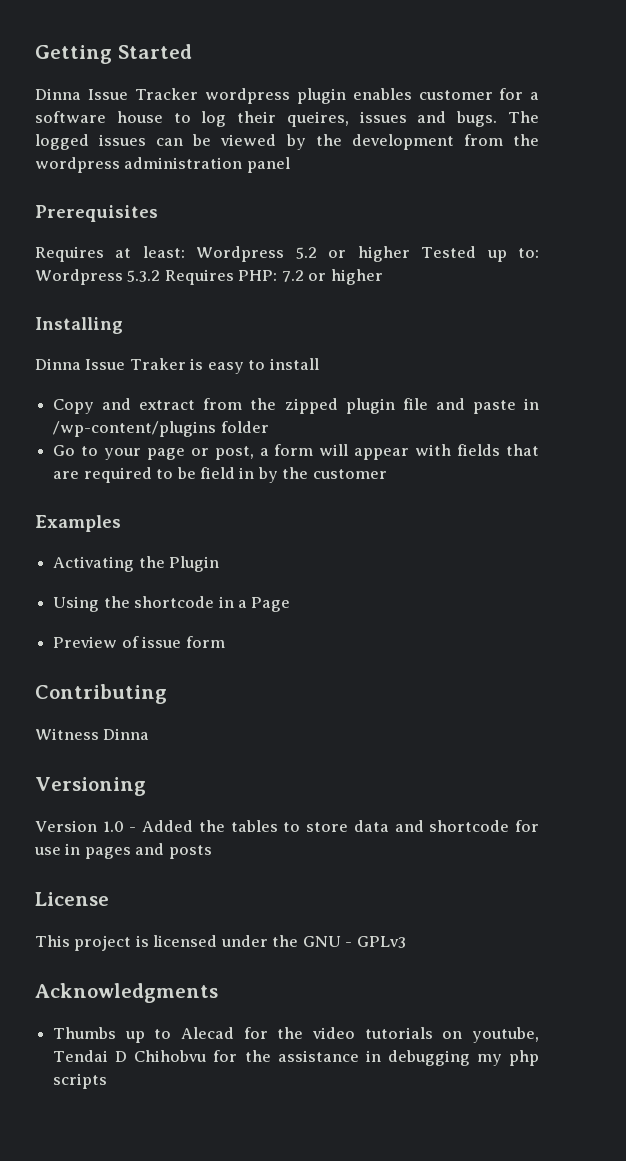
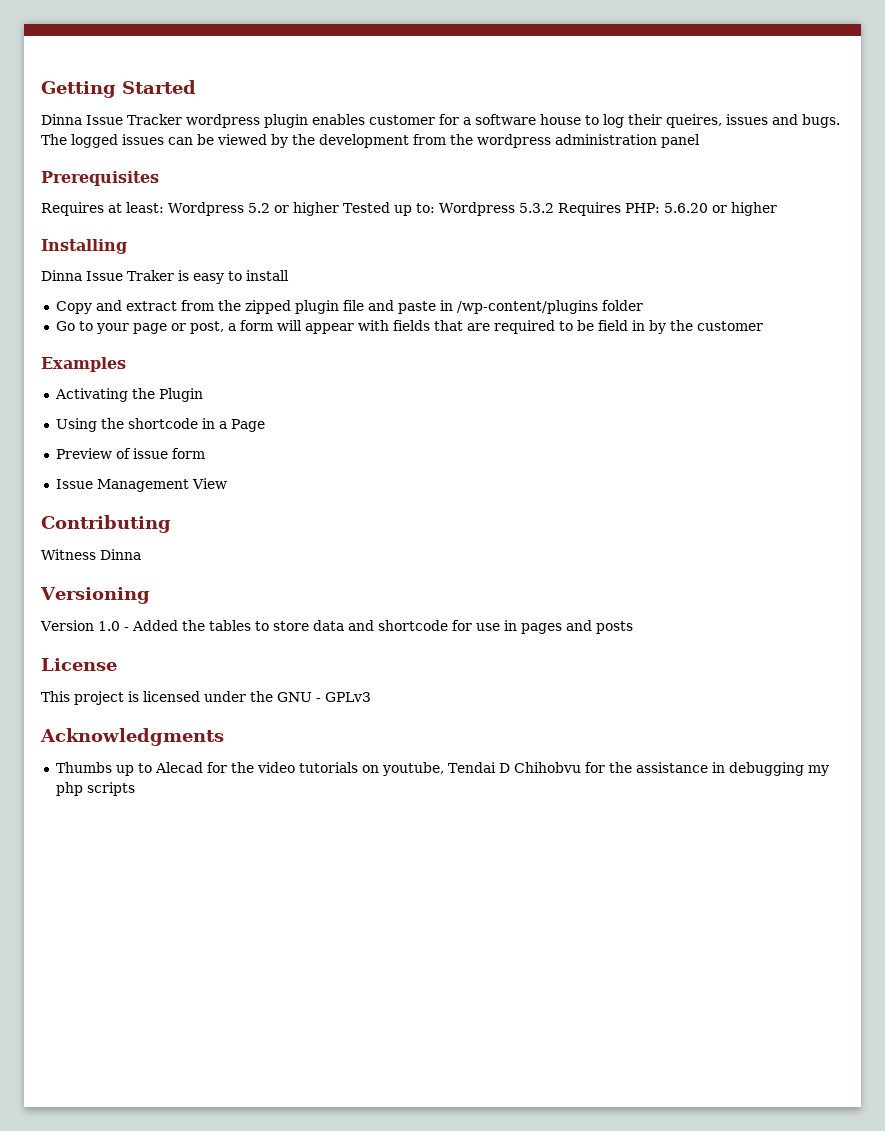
- Requires at least: Wordpress 5.2 or higher Tested up to: Wordpress 5.3.2 Requires PHP: 7.2 or higher
+ Requires at least: Wordpress 5.2 or higher Tested up to: Wordpress 5.3.2 Requires PHP: 5.6.20 or higher
+ Issue Management View

